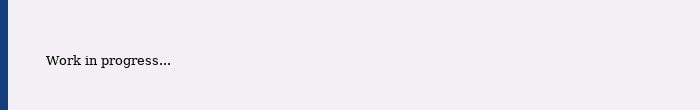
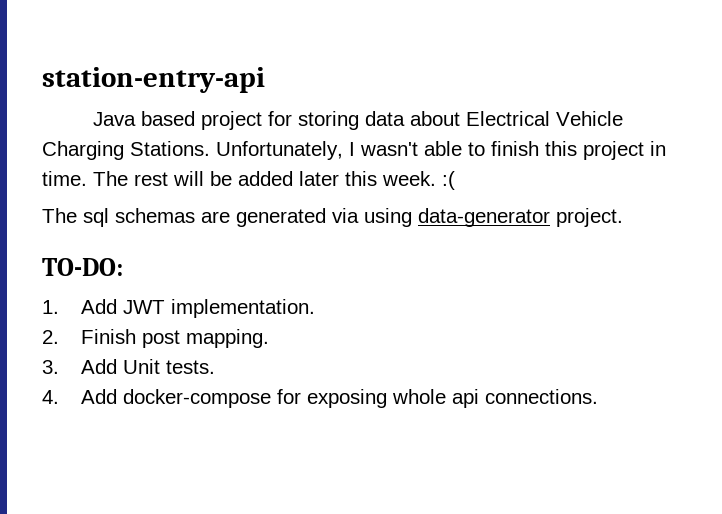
- Work in progress...
+ station-entry-api
+ Java based project for storing data about Electrical Vehicle Charging Stations. Unfortunately, I wasn't able to finish this project in time. The rest will be added later this week. :(
+ The sql schemas are generated via using data-generator project.
+ TO-DO:
+ 1. Add JWT implementation.
+ 2. Finish post mapping.
+ 3. Add Unit tests.
+ 4. Add docker-compose for exposing whole api connections.

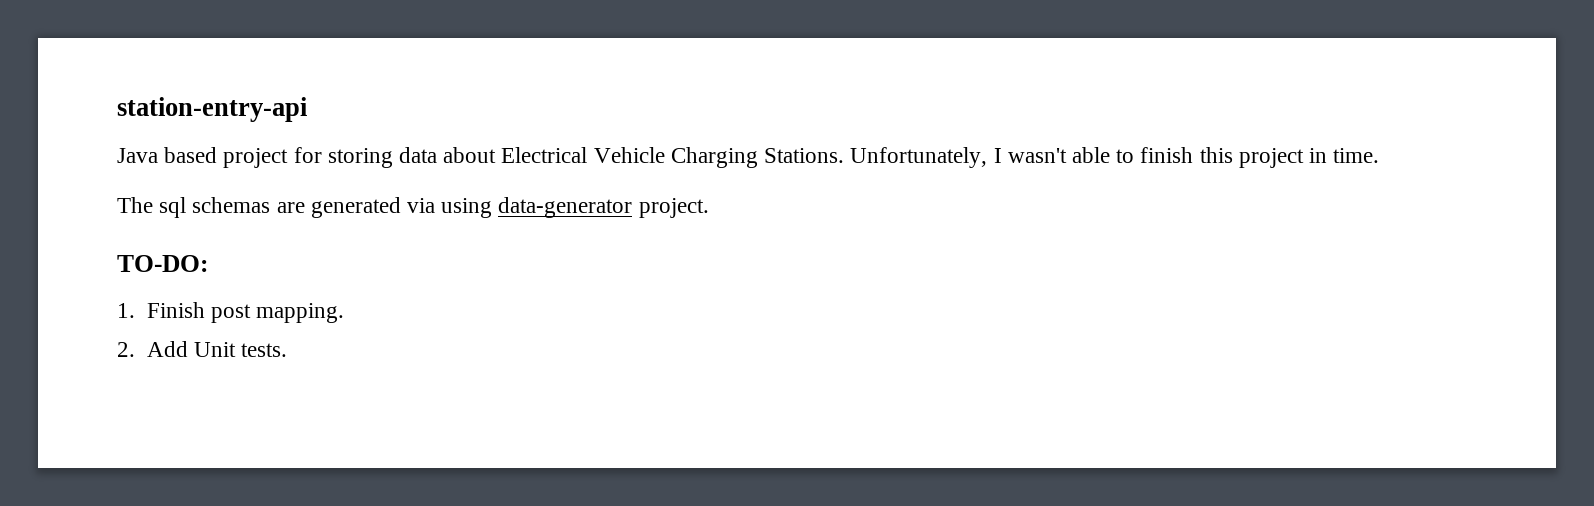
- The rest will be added later this week. :(
- 1. Add JWT implementation.
- 2. Finish post mapping.
+ 1. Finish post mapping.
- 3. Add Unit tests.
+ 2. Add Unit tests.
- 4. Add docker-compose for exposing whole api connections.

